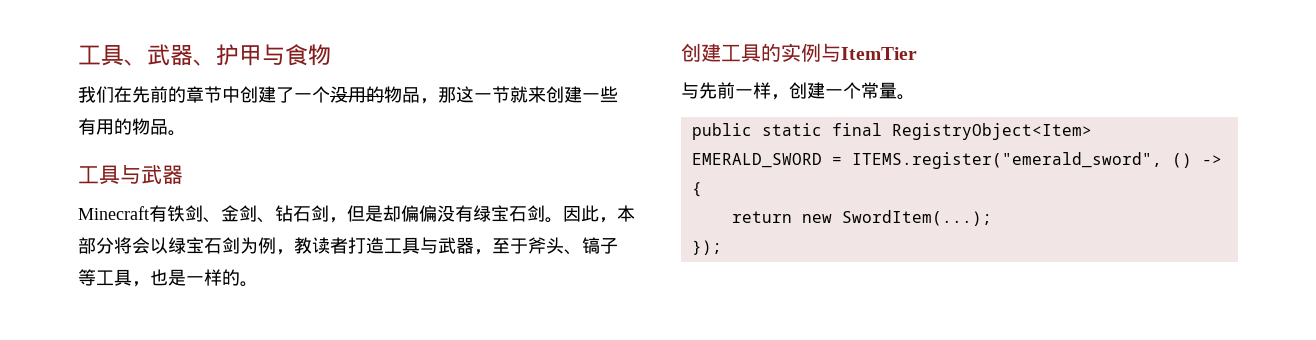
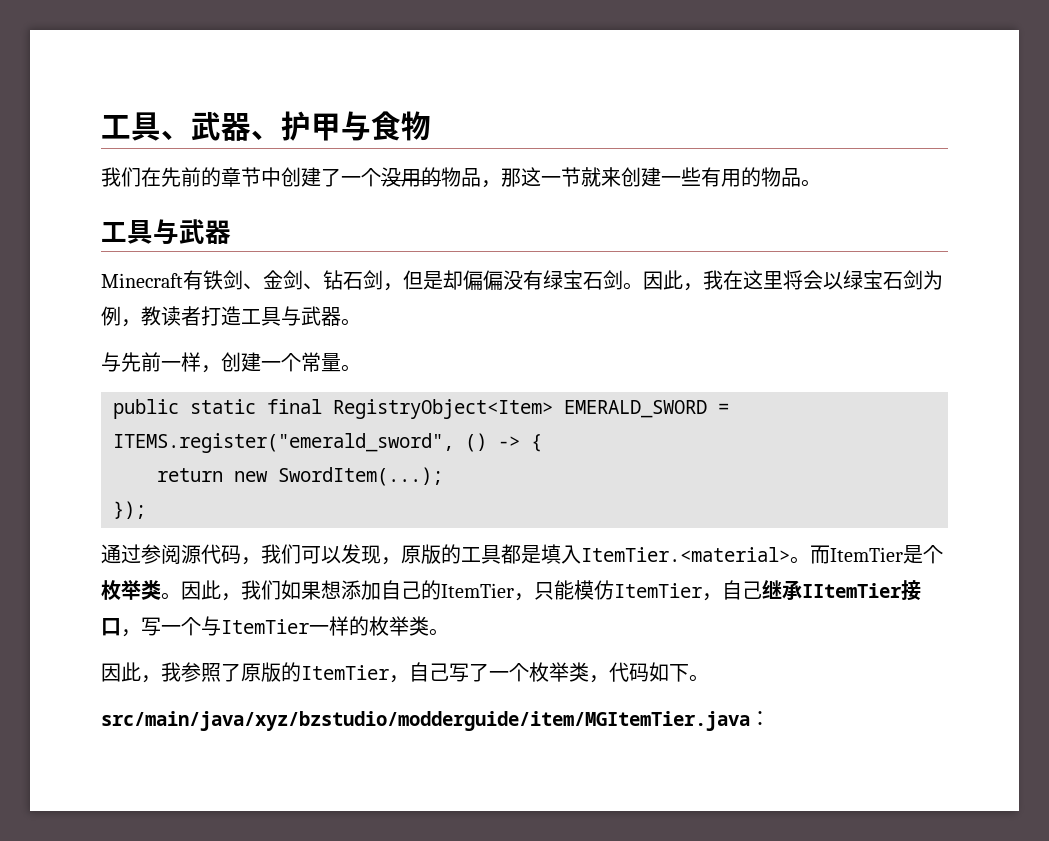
- 因此，本部分将会以绿宝石剑为例，教读者打造工具与武器，至于斧头、镐子等工具，也是一样的。
- 创建工具的实例与ItemTier
+ 因此，我在这里将会以绿宝石剑为例，教读者打造工具与武器。
+ 通过参阅源代码，我们可以发现，原版的工具都是填入ItemTier.<material>。而ItemTier是个枚举类。因此，我们如果想添加自己的ItemTier，只能模仿ItemTier，自己继承IItemTier接口，写一个与ItemTier一样的枚举类。
+ 因此，我参照了原版的ItemTier，自己写了一个枚举类，代码如下。
+ src/main/java/xyz/bzstudio/modderguide/item/MGItemTier.java：

